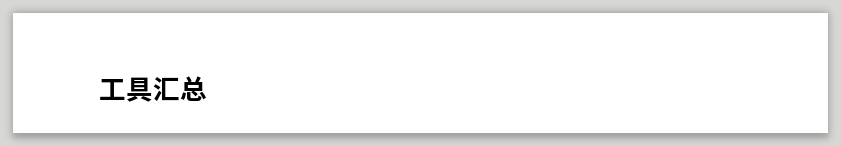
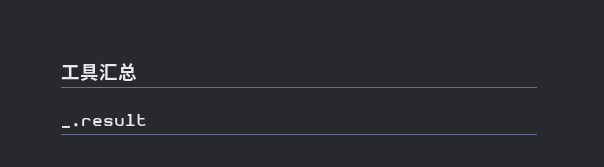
+ _.result

